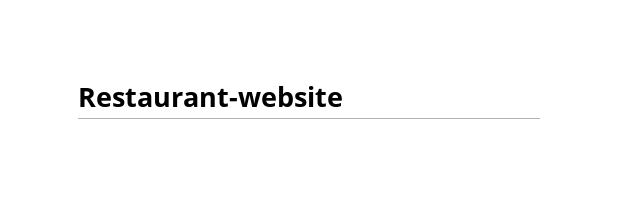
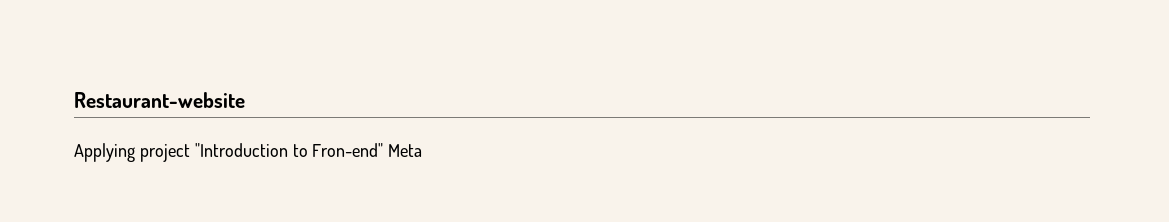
+ Applying project "Introduction to Fron-end" Meta

